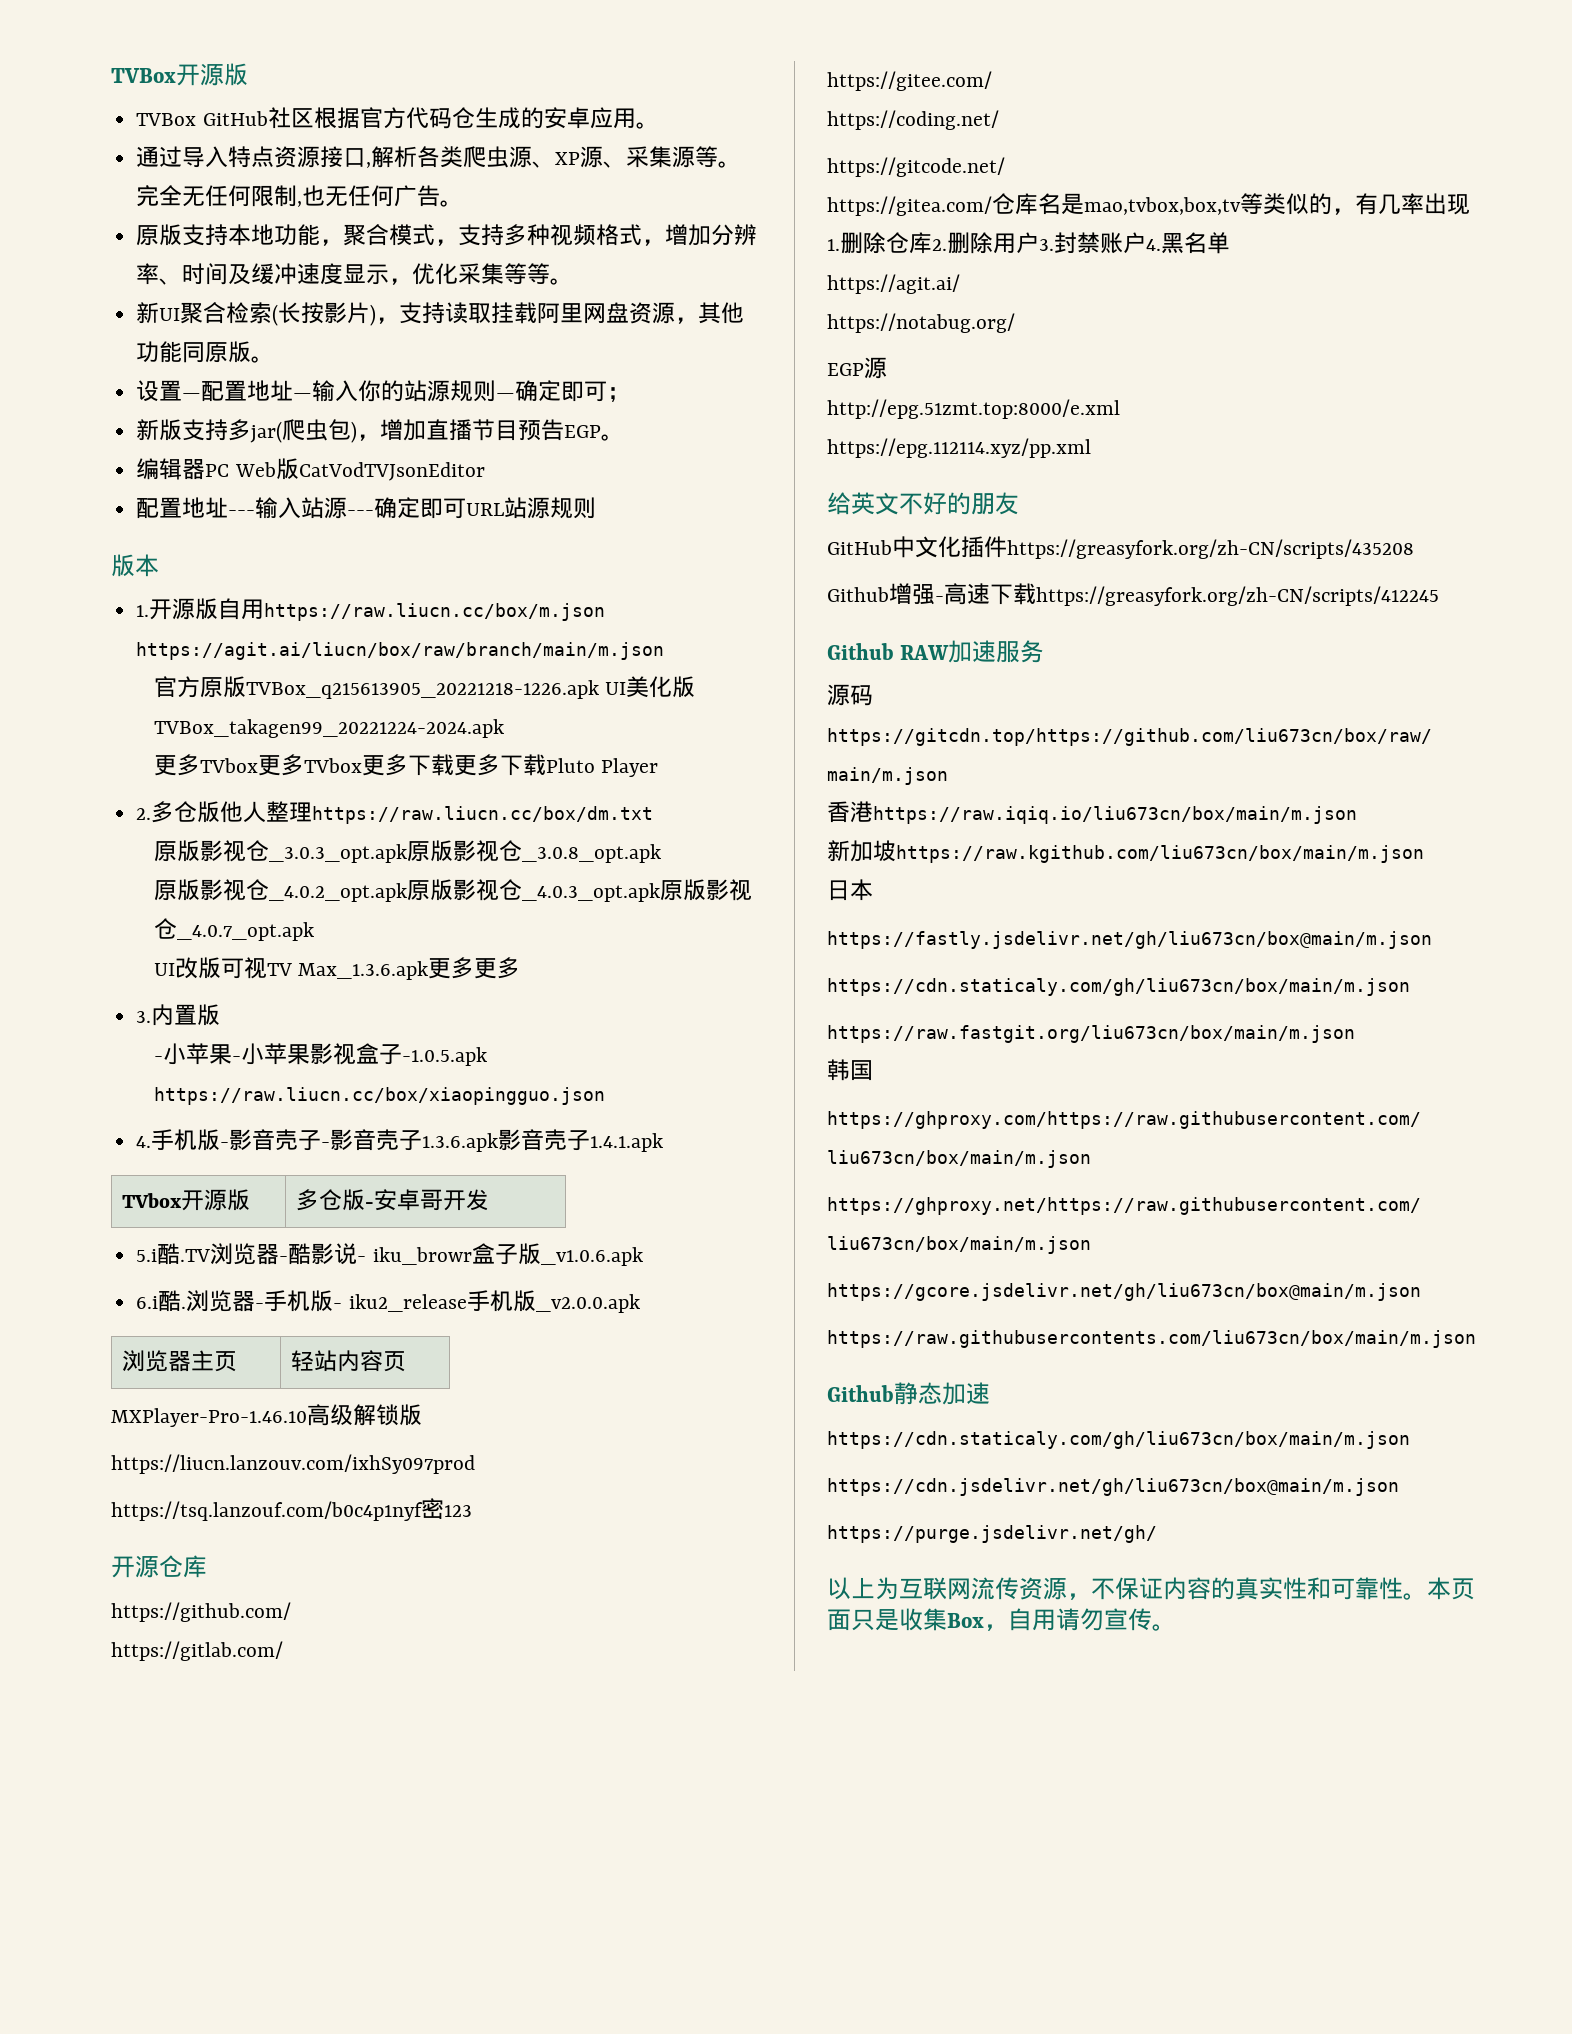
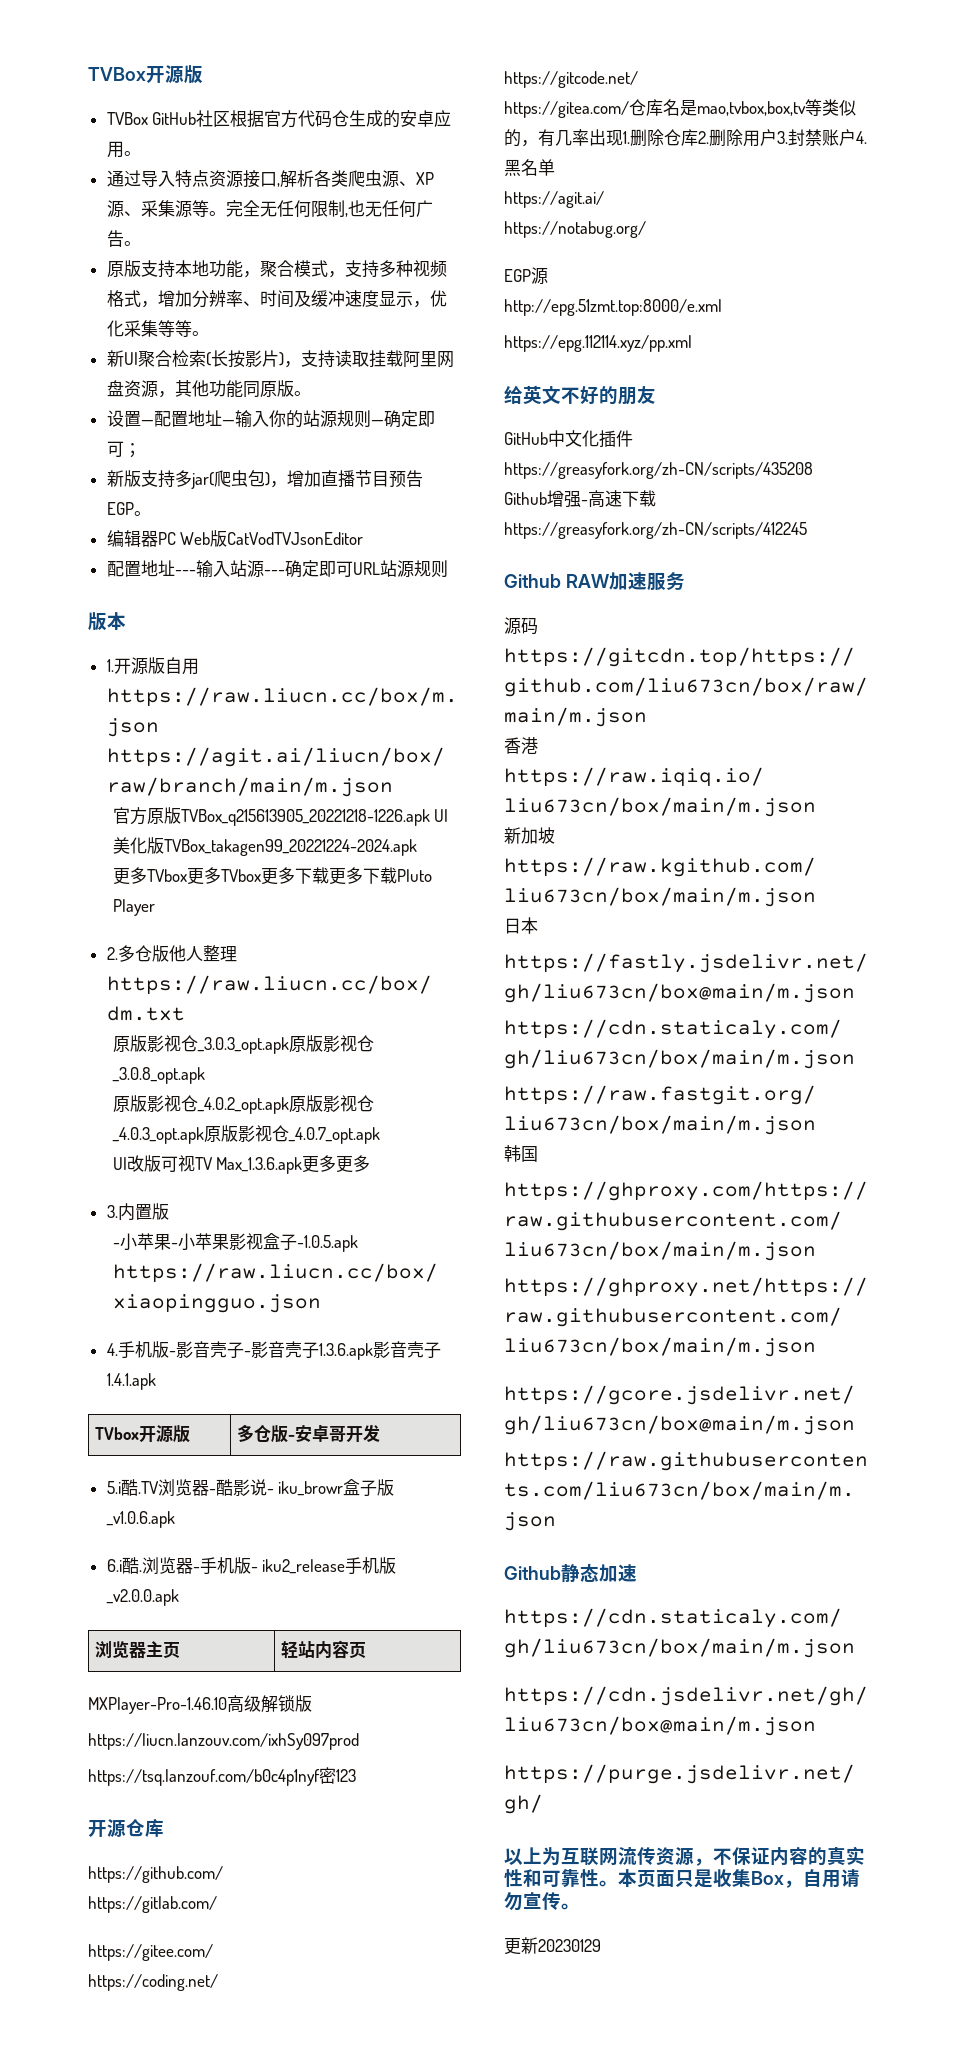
+ 更新20230129

